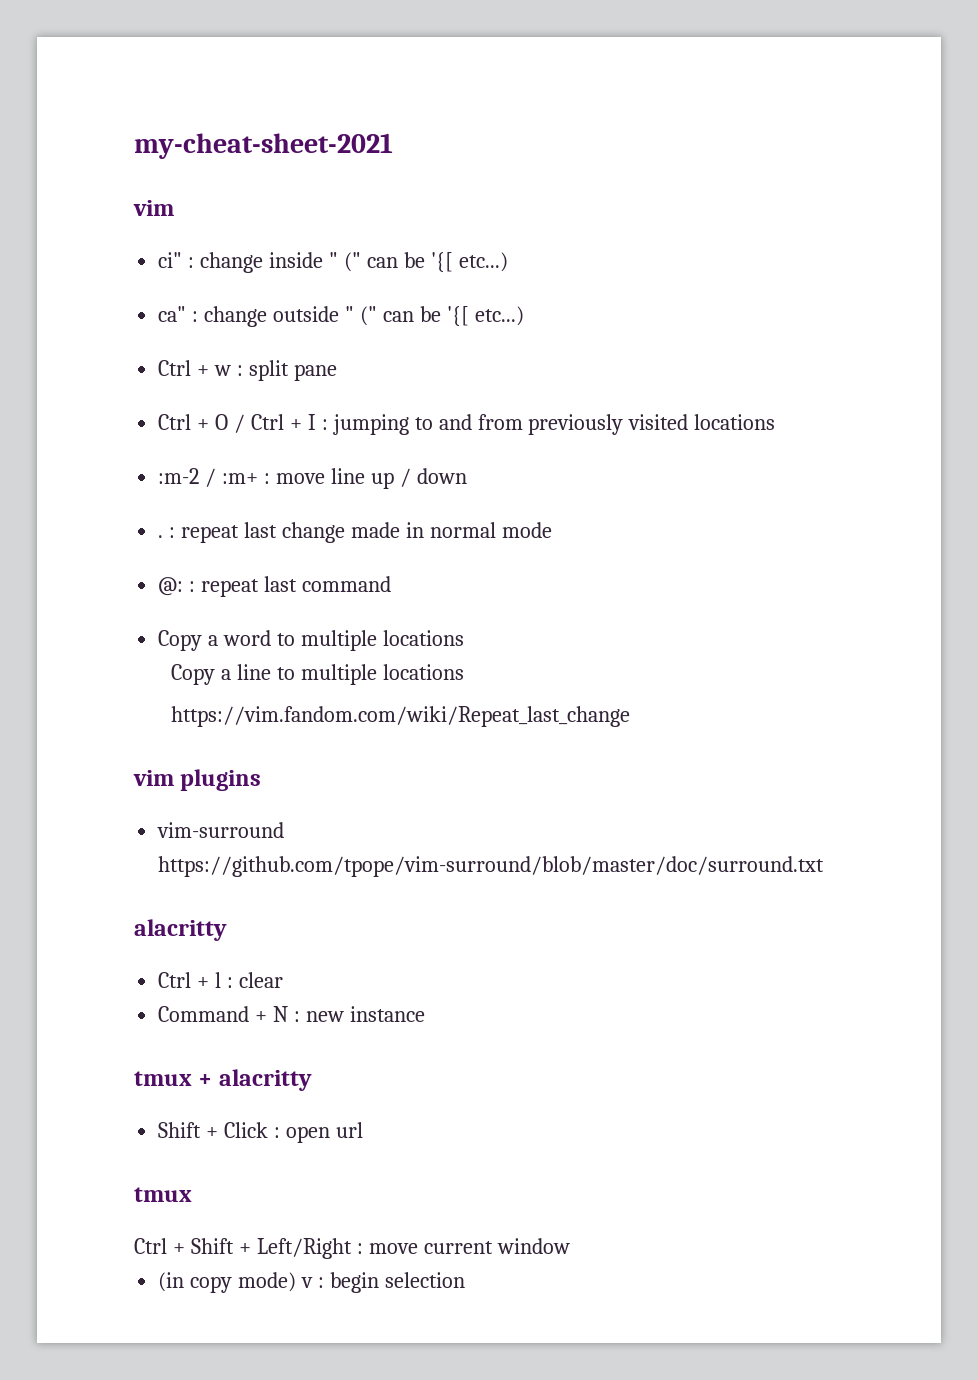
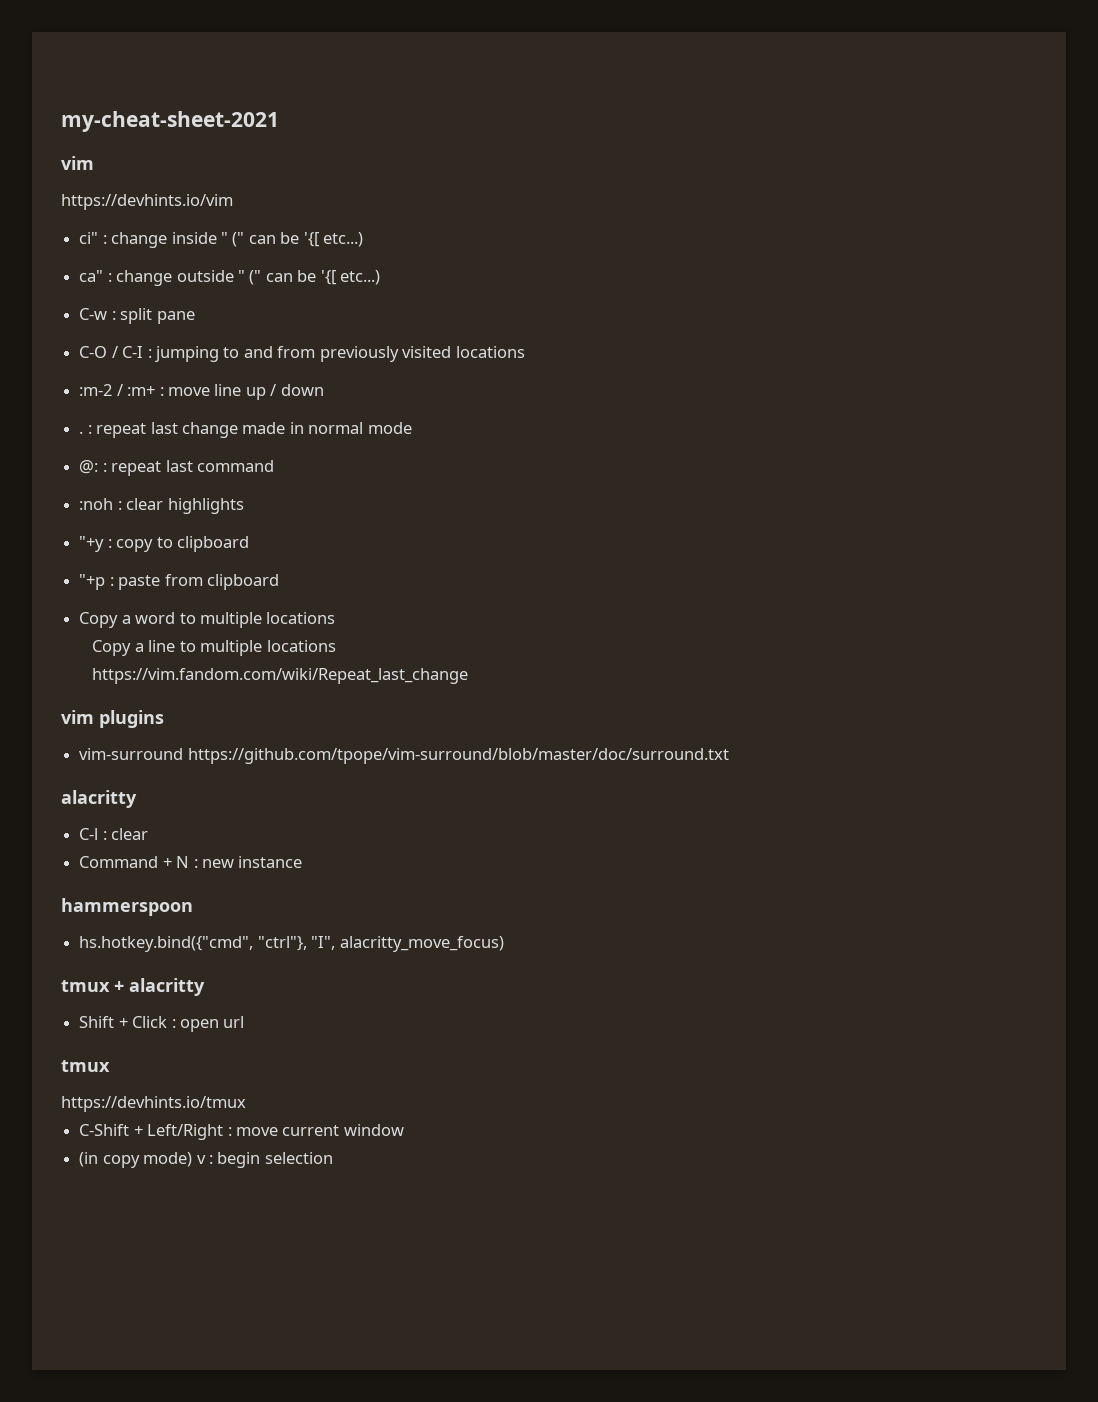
+ https://devhints.io/vim
- Ctrl + w : split pane
+ C-w : split pane
- Ctrl + O / Ctrl + I : jumping to and from previously visited locations
+ C-O / C-I : jumping to and from previously visited locations
+ :noh : clear highlights
+ "+y : copy to clipboard
+ "+p : paste from clipboard
- Ctrl + l : clear
+ C-l : clear
+ hammerspoon
+ hs.hotkey.bind({"cmd", "ctrl"}, "I", alacritty_move_focus)
- Ctrl + Shift + Left/Right : move current window
+ https://devhints.io/tmux
+ C-Shift + Left/Right : move current window

